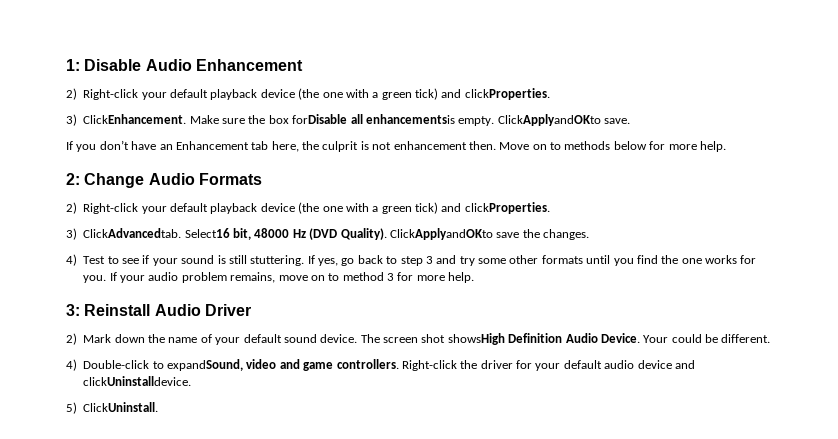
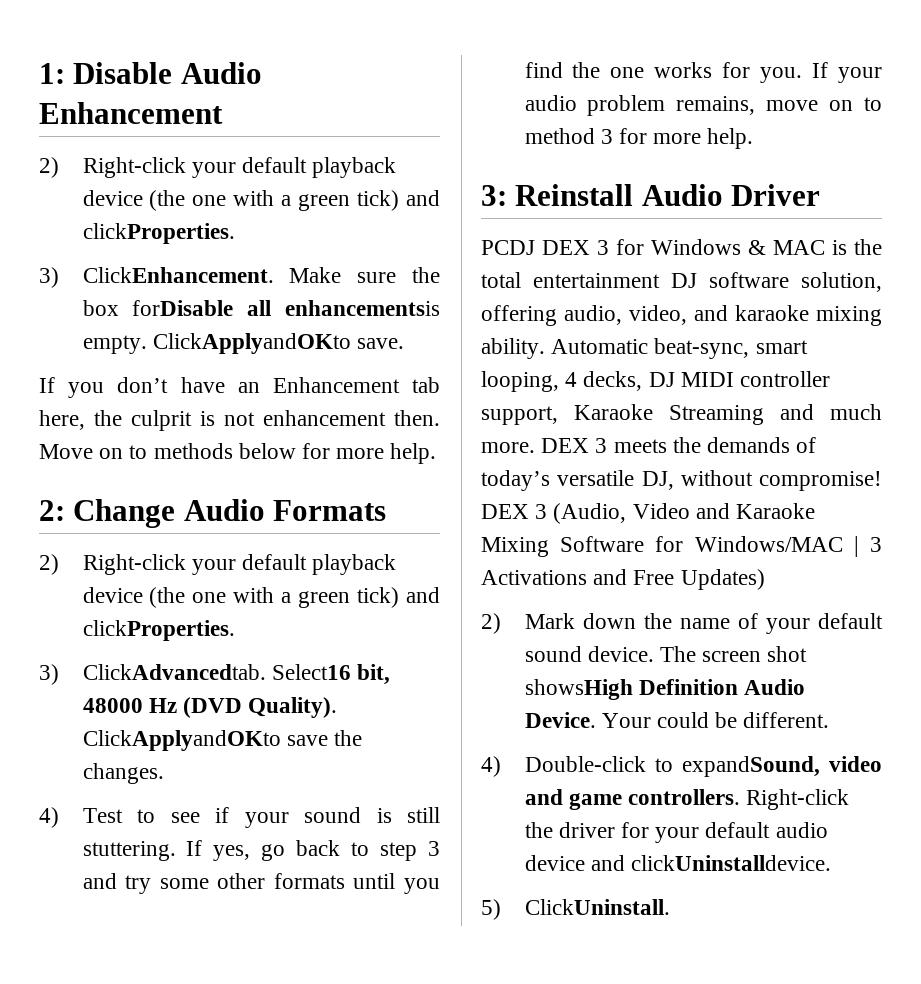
+ PCDJ DEX 3 for Windows & MAC is the total entertainment DJ software solution, offering audio, video, and karaoke mixing ability. Automatic beat-sync, smart looping, 4 decks, DJ MIDI controller support, Karaoke Streaming and much more. DEX 3 meets the demands of today’s versatile DJ, without compromise! DEX 3 (Audio, Video and Karaoke Mixing Software for Windows/MAC | 3 Activations and Free Updates)

